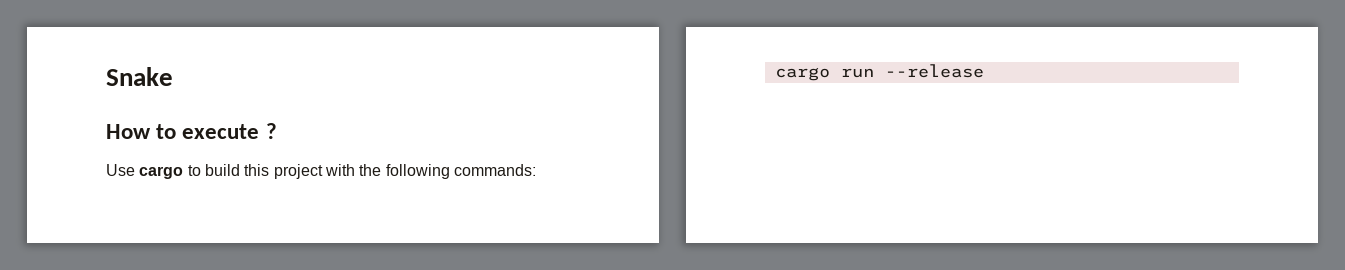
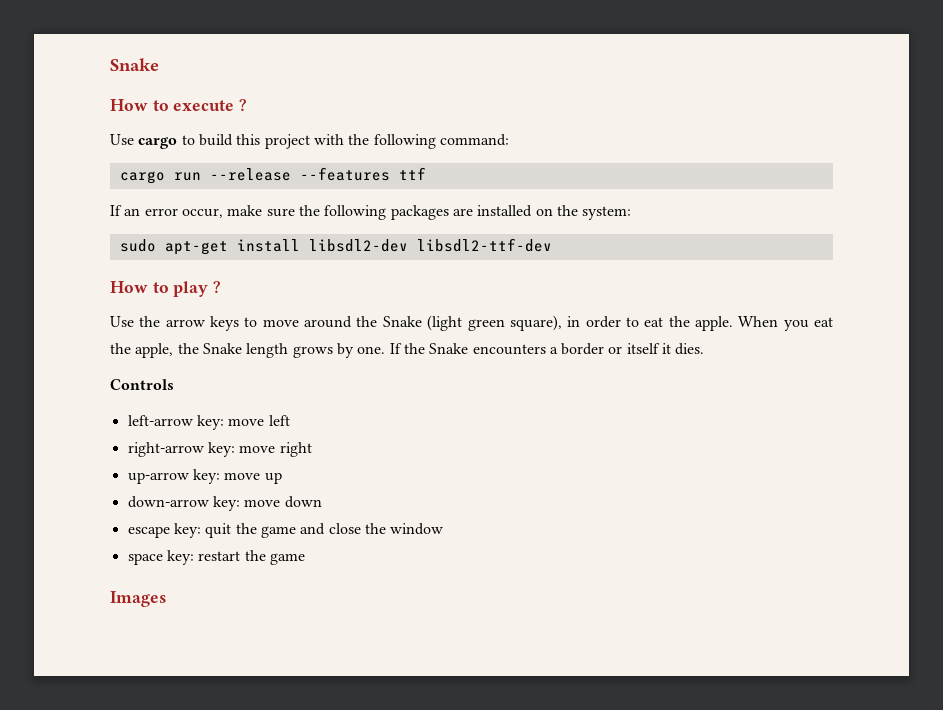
- Use cargo to build this project with the following commands:
+ Use cargo to build this project with the following command:
- cargo run --release
+ cargo run --release --features ttf
+ If an error occur, make sure the following packages are installed on the system:
+ sudo apt-get install libsdl2-dev libsdl2-ttf-dev
+ How to play ?
+ Use the arrow keys to move around the Snake (light green square), in order to eat the apple. When you eat the apple, the Snake length grows by one. If the Snake encounters a border or itself it dies.
+ Controls
+ left-arrow key: move left
+ right-arrow key: move right
+ up-arrow key: move up
+ down-arrow key: move down
+ escape key: quit the game and close the window
+ space key: restart the game
+ Images

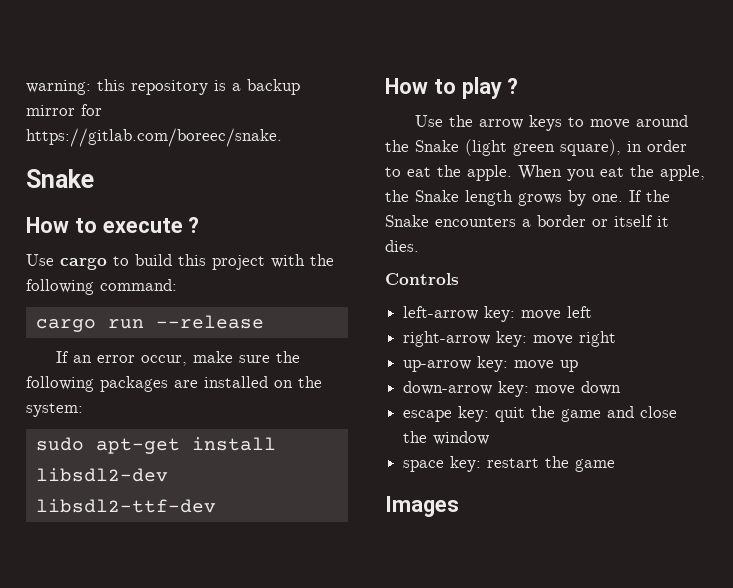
+ warning: this repository is a backup mirror for https://gitlab.com/boreec/snake.
- cargo run --release --features ttf
+ cargo run --release

